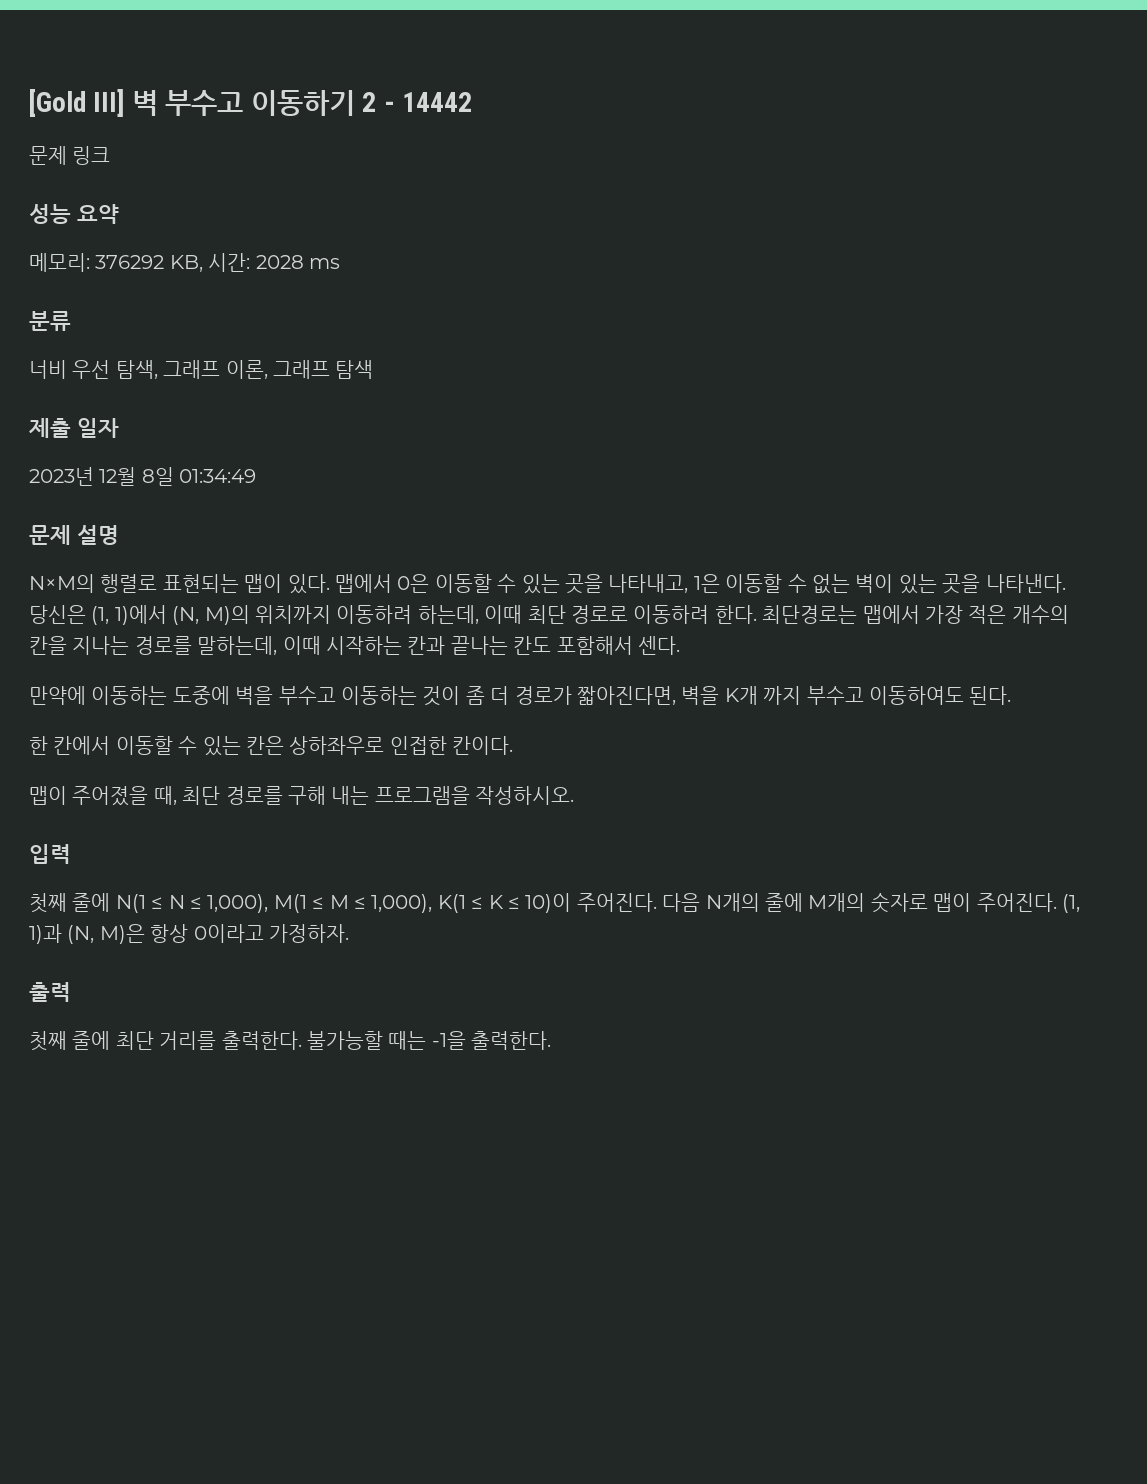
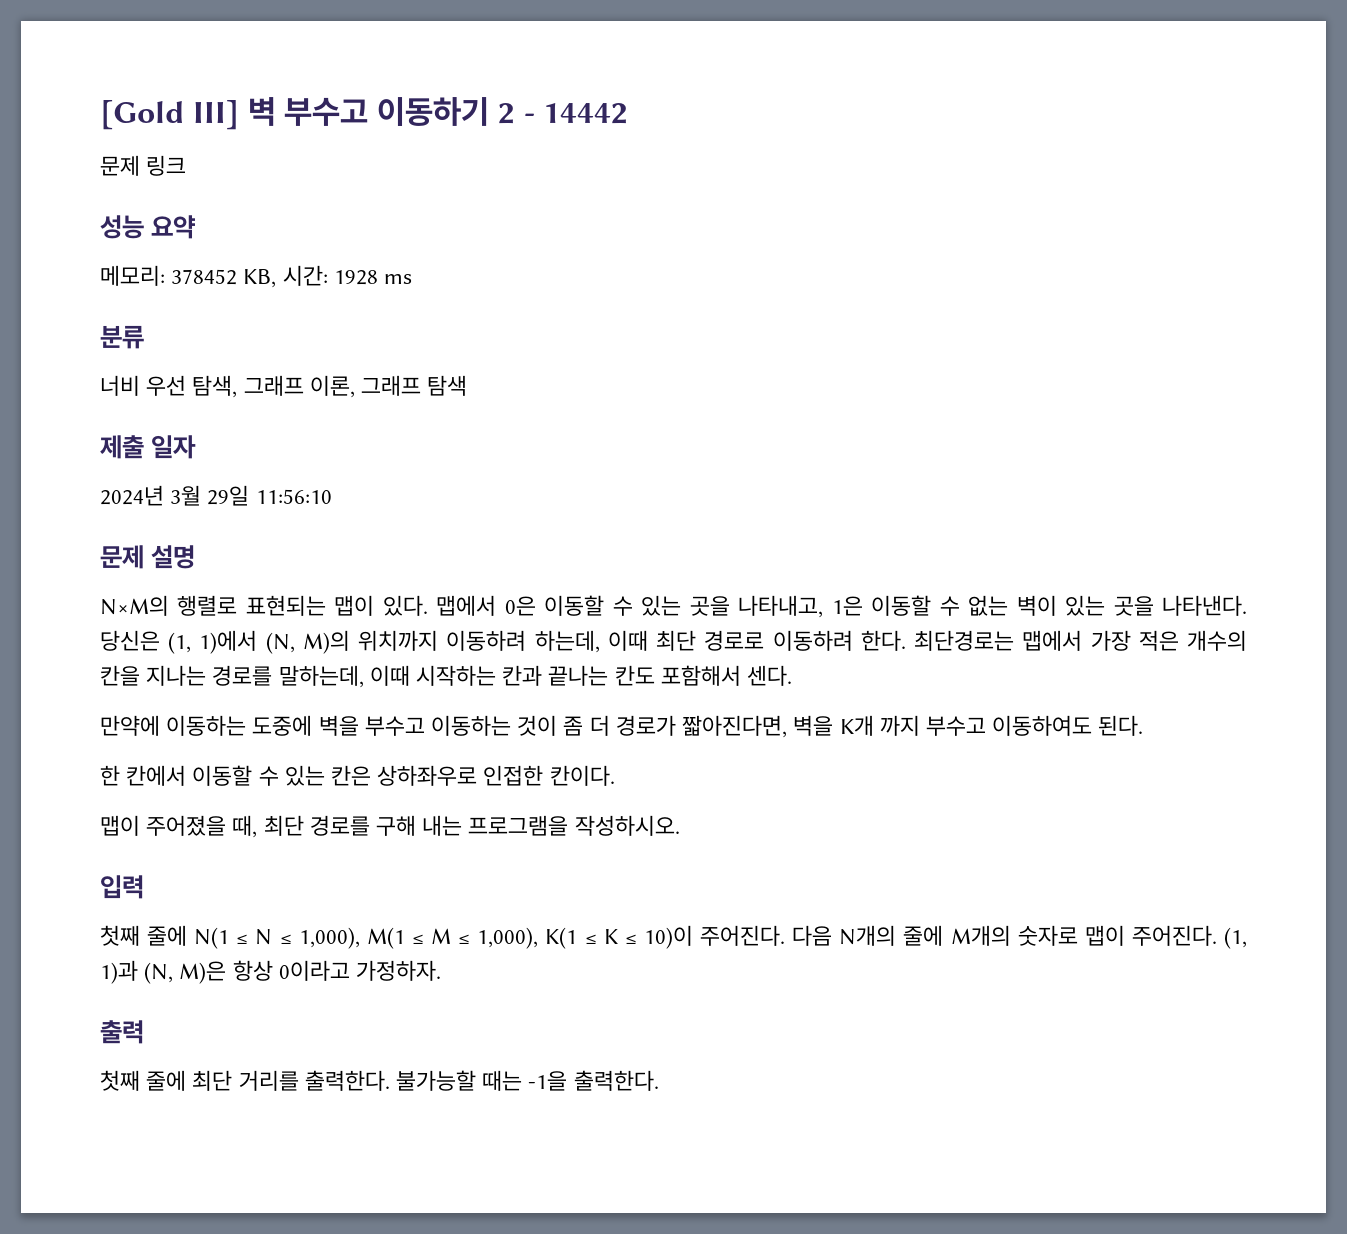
- 메모리: 376292 KB, 시간: 2028 ms
+ 메모리: 378452 KB, 시간: 1928 ms
- 2023년 12월 8일 01:34:49
+ 2024년 3월 29일 11:56:10

